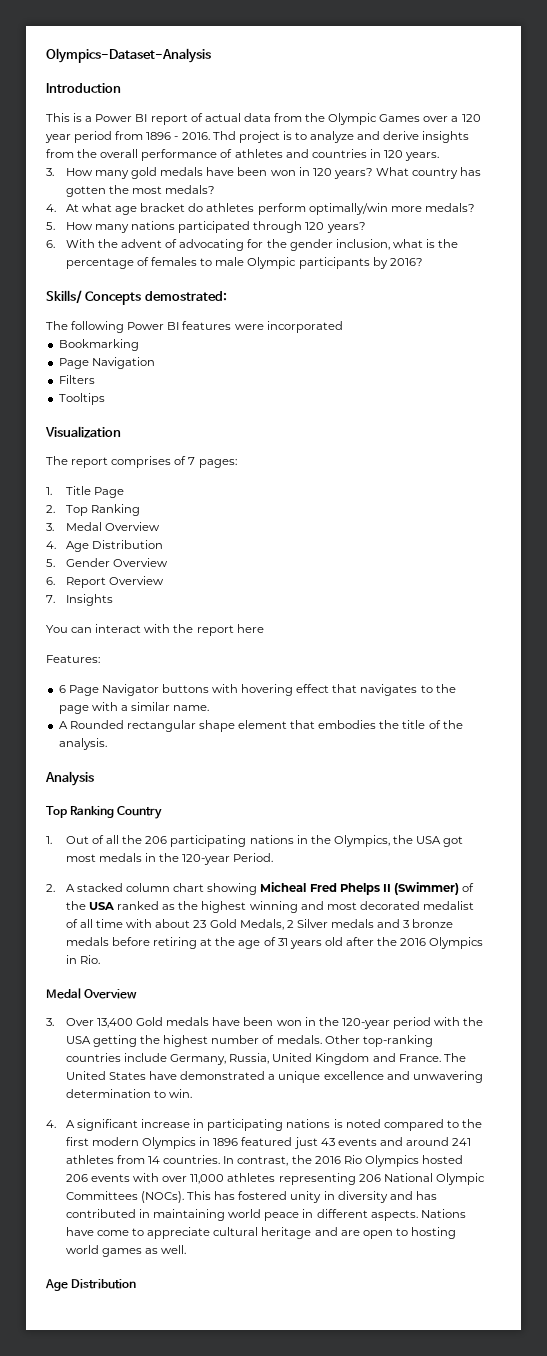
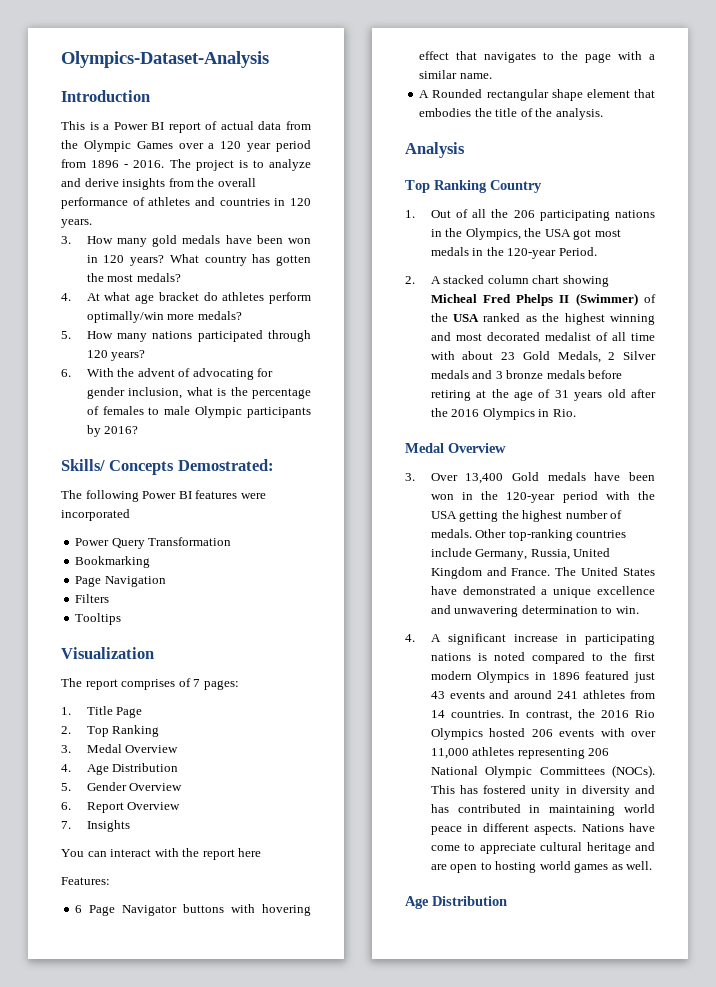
- Thd project is to analyze and derive insights from the overall performance of athletes and countries in 120 years.
+ The project is to analyze and derive insights from the overall performance of athletes and countries in 120 years.
- 6. With the advent of advocating for the gender inclusion, what is the percentage of females to male Olympic participants by 2016?
+ 6. With the advent of advocating for gender inclusion, what is the percentage of females to male Olympic participants by 2016?
- Skills/ Concepts demostrated:
+ Skills/ Concepts Demostrated:
+ Power Query Transformation

